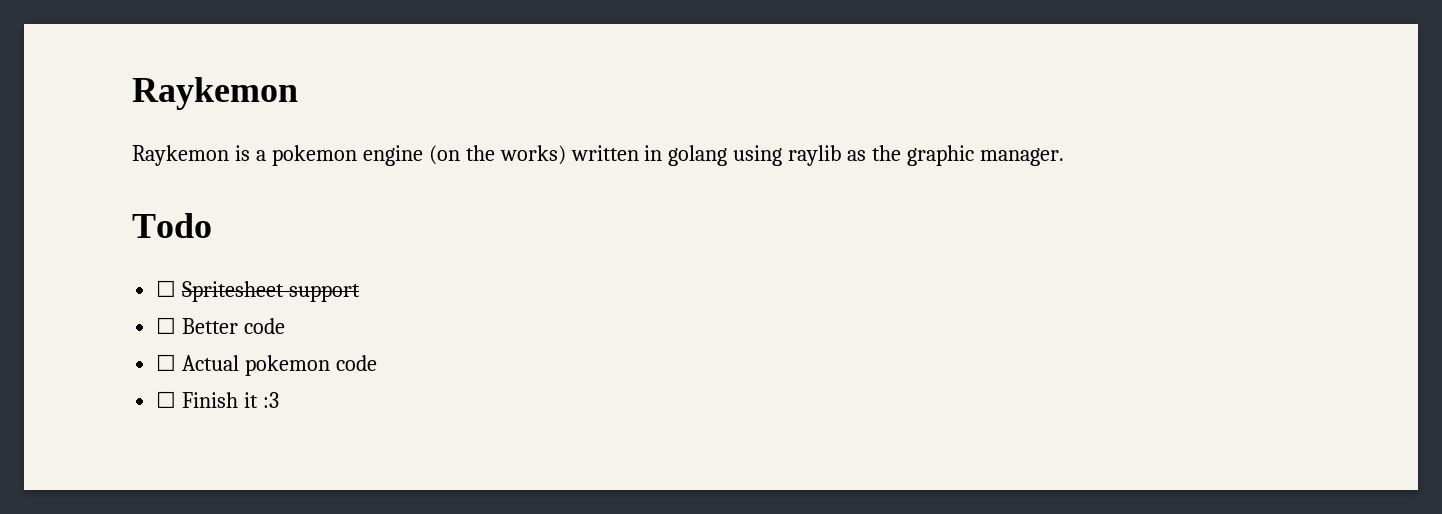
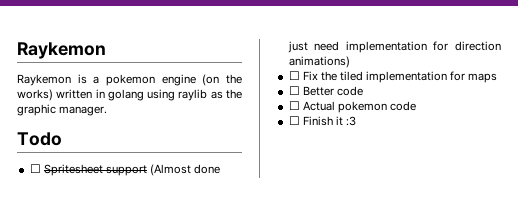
- ☐ Spritesheet support
+ ☐ Spritesheet support (Almost done just need implementation for direction animations)
+ ☐ Fix the tiled implementation for maps

